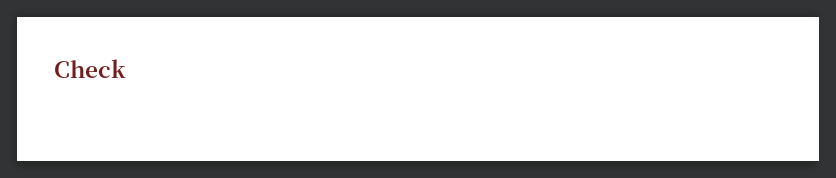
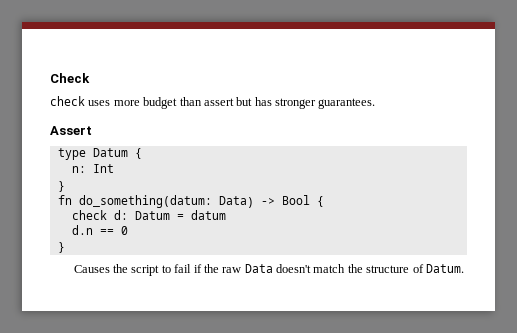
+ check uses more budget than assert but has stronger guarantees.
+ Assert
+ type Datum {
+ n: Int
+ }
+ fn do_something(datum: Data) -> Bool {
+ check d: Datum = datum
+ d.n == 0
+ }
+ Causes the script to fail if the raw Data doesn't match the structure of Datum.

